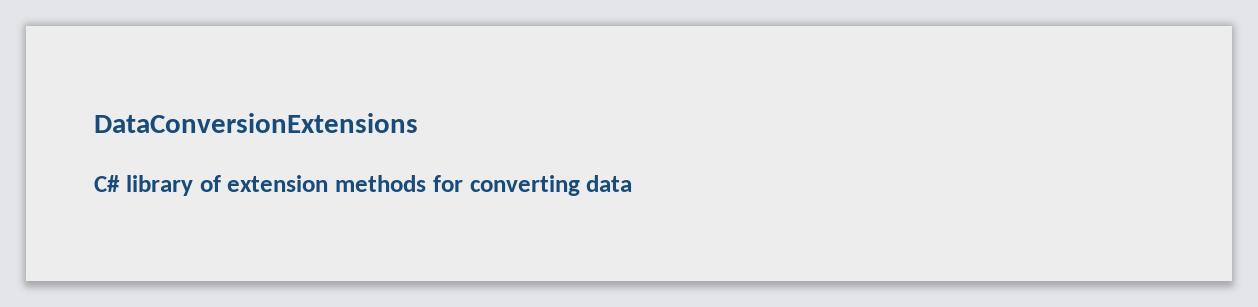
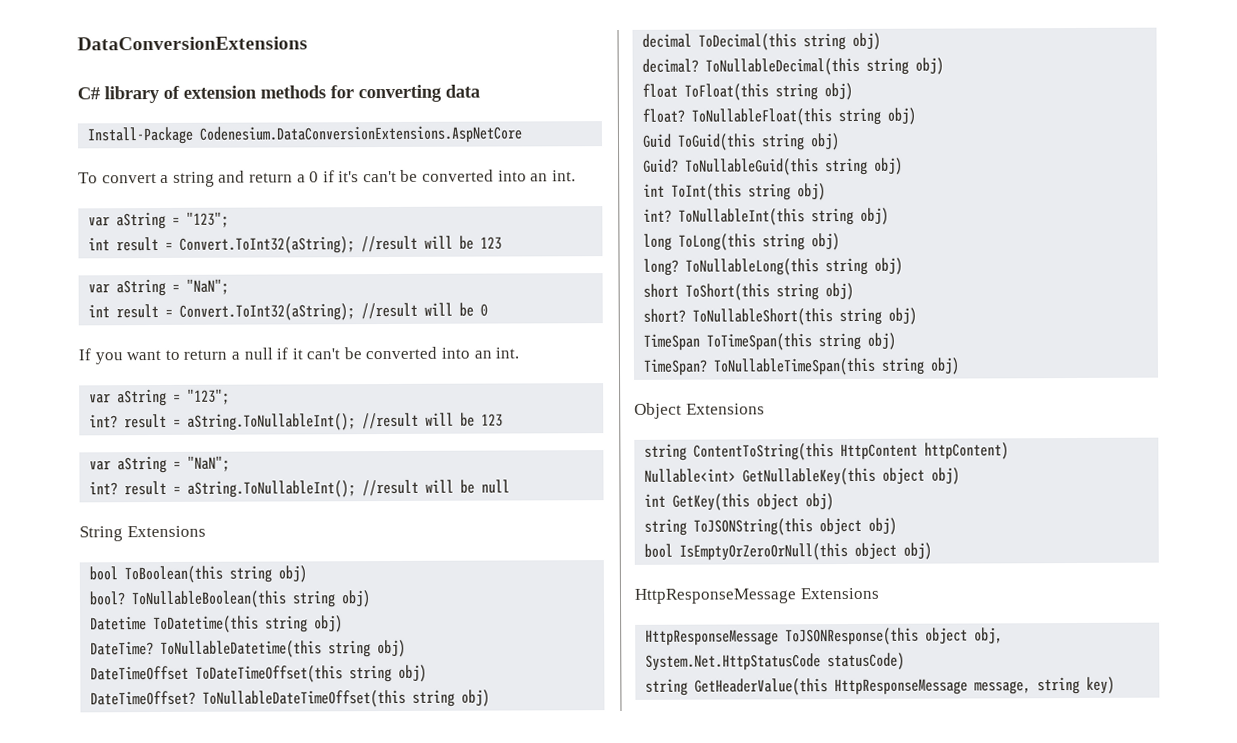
+ Install-Package Codenesium.DataConversionExtensions.AspNetCore
+ To convert a string and return a 0 if it's can't be converted into an int.
+ var aString = "123";
+ int result = Convert.ToInt32(aString); //result will be 123
+ var aString = "NaN";
+ int result = Convert.ToInt32(aString); //result will be 0
+ If you want to return a null if it can't be converted into an int.
+ var aString = "123";
+ int? result = aString.ToNullableInt(); //result will be 123
+ var aString = "NaN";
+ int? result = aString.ToNullableInt(); //result will be null
+ String Extensions
+ bool ToBoolean(this string obj)
+ bool? ToNullableBoolean(this string obj)
+ Datetime ToDatetime(this string obj)
+ DateTime? ToNullableDatetime(this string obj)
+ DateTimeOffset ToDateTimeOffset(this string obj)
+ DateTimeOffset? ToNullableDateTimeOffset(this string obj)
+ decimal ToDecimal(this string obj)
+ decimal? ToNullableDecimal(this string obj)
+ float ToFloat(this string obj)
+ float? ToNullableFloat(this string obj)
+ Guid ToGuid(this string obj)
+ Guid? ToNullableGuid(this string obj)
+ int ToInt(this string obj)
+ int? ToNullableInt(this string obj)
+ long ToLong(this string obj)
+ long? ToNullableLong(this string obj)
+ short ToShort(this string obj)
+ short? ToNullableShort(this string obj)
+ TimeSpan ToTimeSpan(this string obj)
+ TimeSpan? ToNullableTimeSpan(this string obj)
+ Object Extensions
+ string ContentToString(this HttpContent httpContent)
+ Nullable<int> GetNullableKey(this object obj)
+ int GetKey(this object obj)
+ string ToJSONString(this object obj)
+ bool IsEmptyOrZeroOrNull(this object obj)
+ HttpResponseMessage Extensions
+ HttpResponseMessage ToJSONResponse(this object obj, System.Net.HttpStatusCode statusCode)
+ string GetHeaderValue(this HttpResponseMessage message, string key)

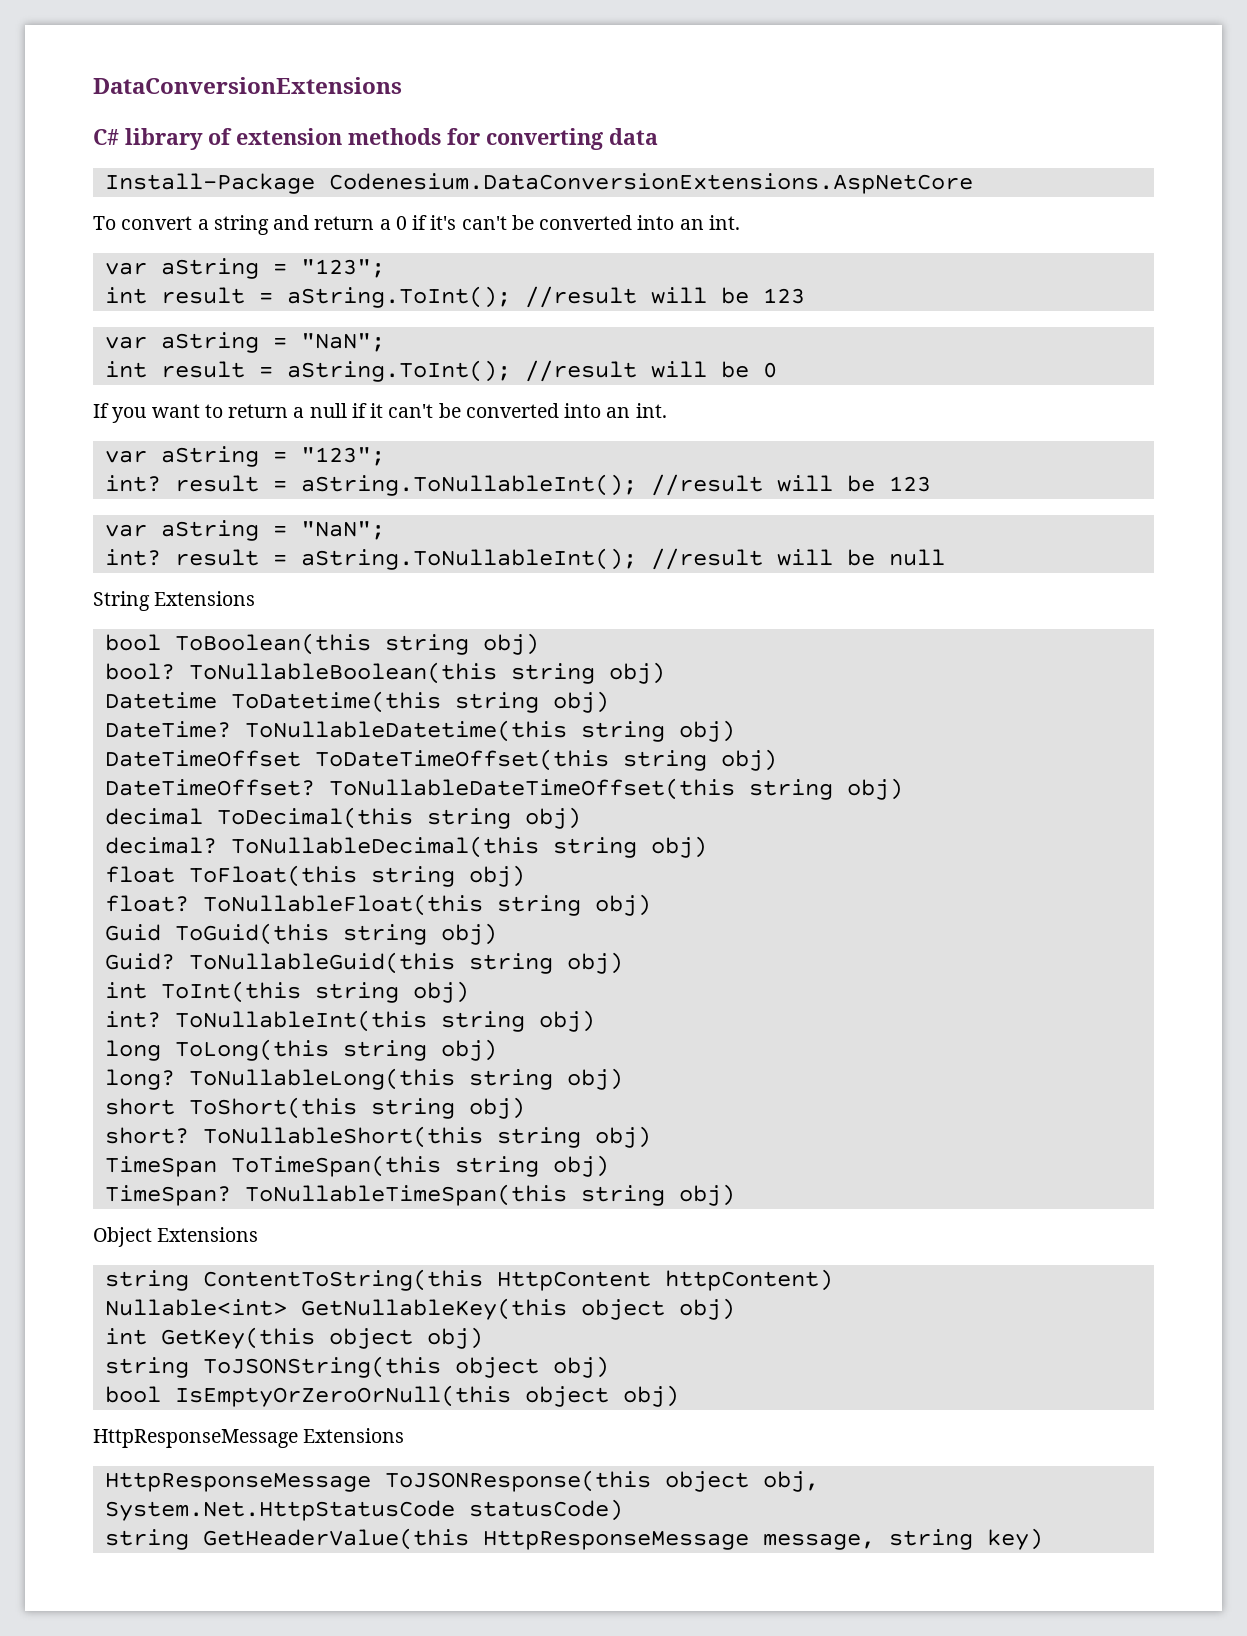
- int result = Convert.ToInt32(aString); //result will be 123
+ int result = aString.ToInt(); //result will be 123
- int result = Convert.ToInt32(aString); //result will be 0
+ int result = aString.ToInt(); //result will be 0

